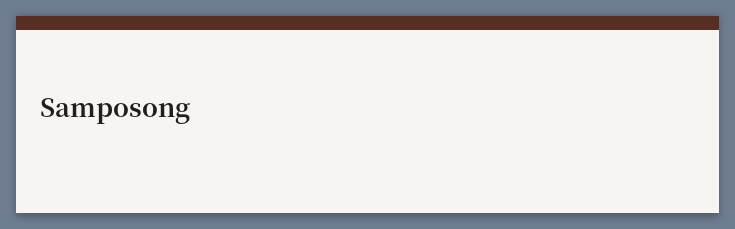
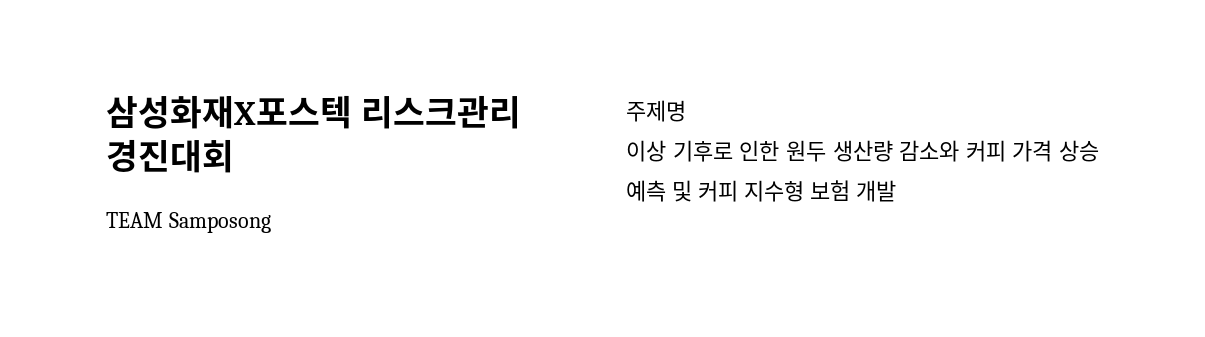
- Samposong
+ 삼성화재X포스텍 리스크관리 경진대회
+ TEAM Samposong
+ 주제명
+ 이상 기후로 인한 원두 생산량 감소와 커피 가격 상승 예측 및 커피 지수형 보험 개발

